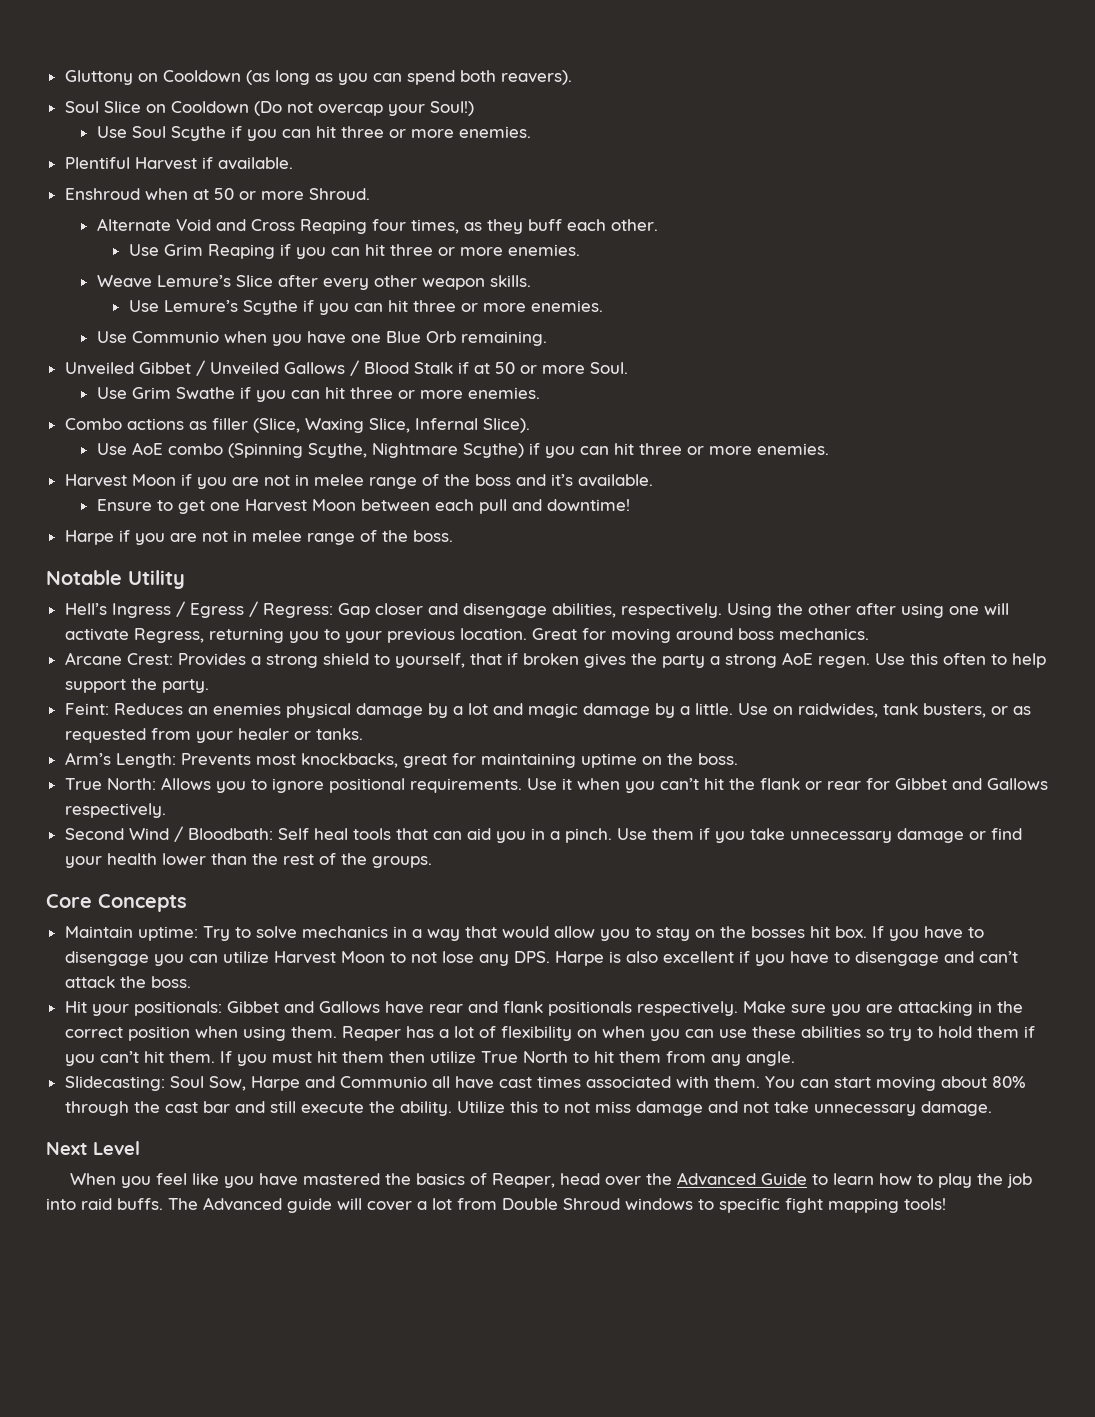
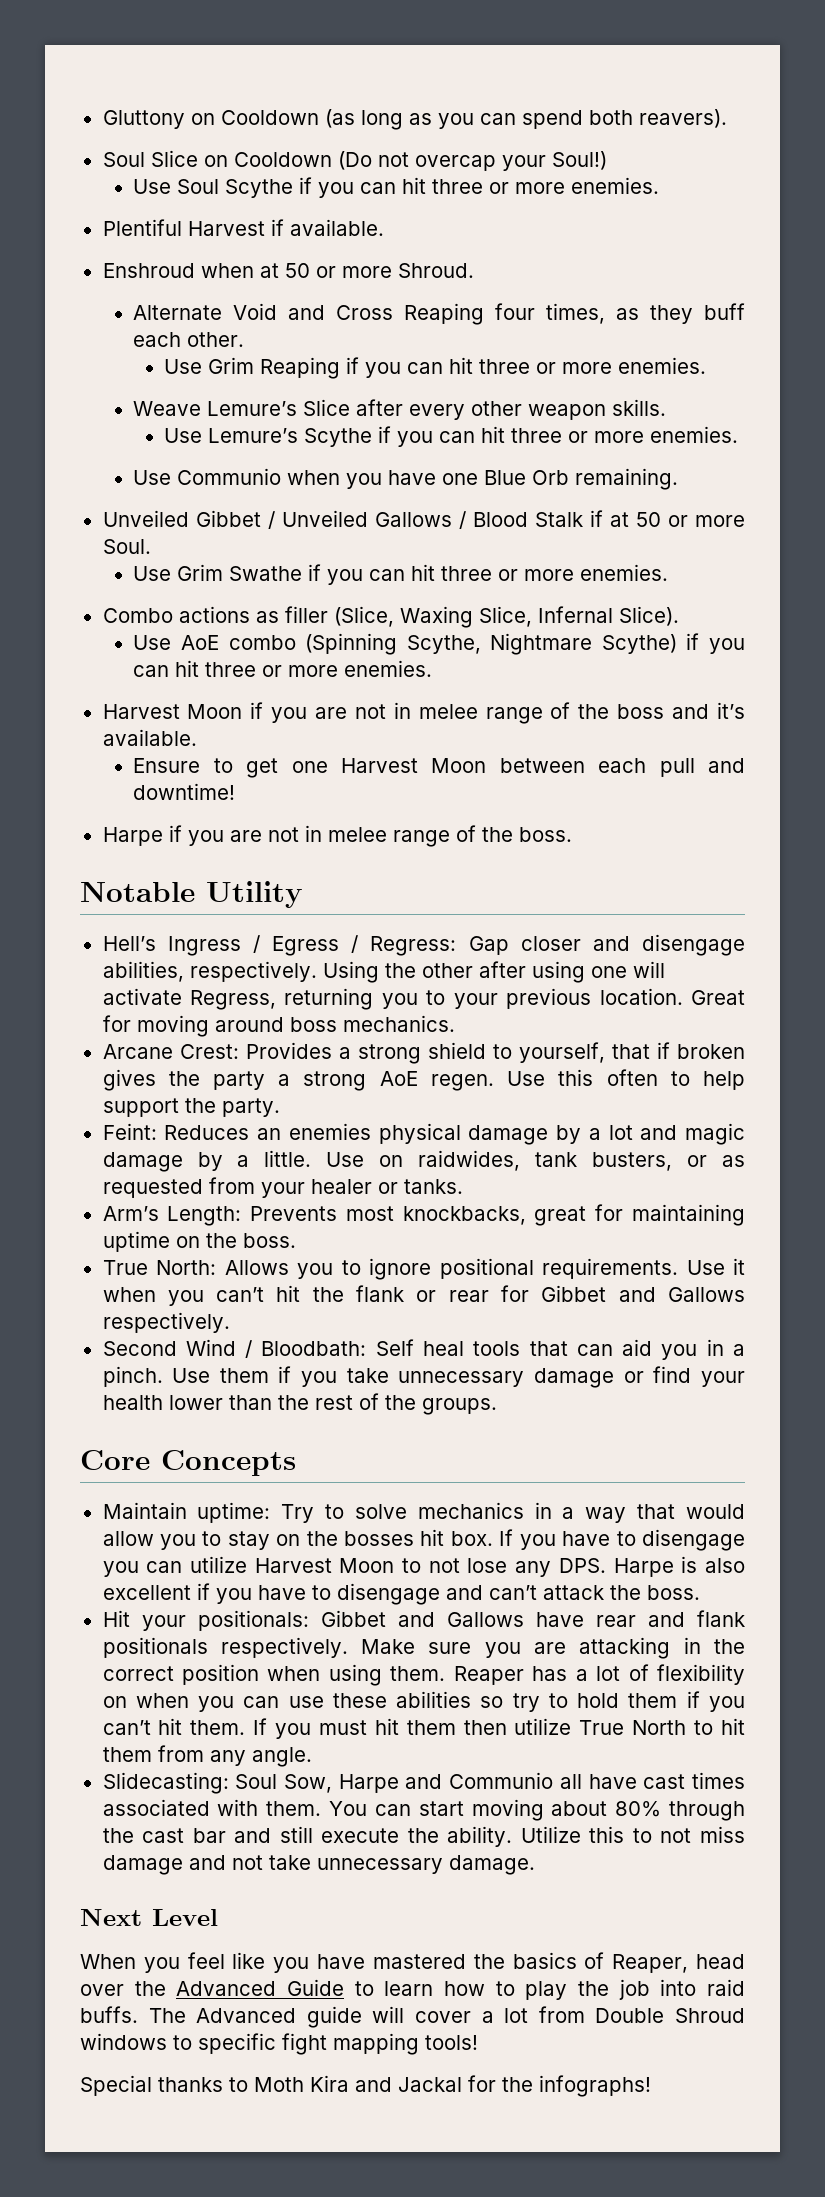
+ Special thanks to Moth Kira and Jackal for the infographs!

